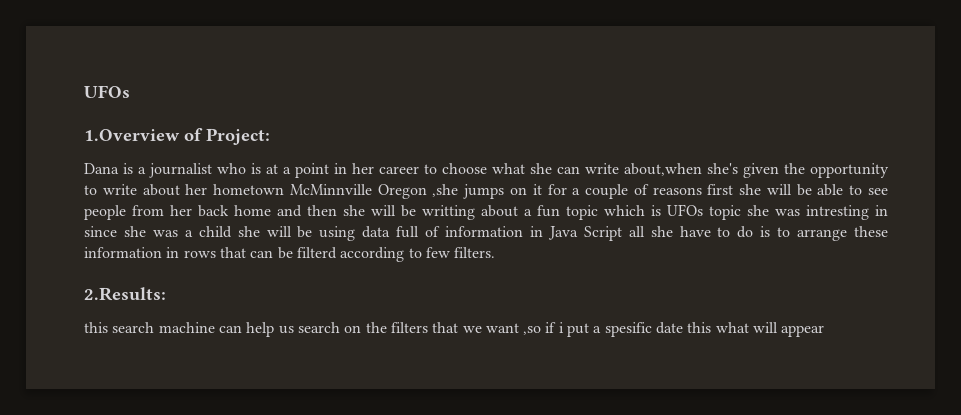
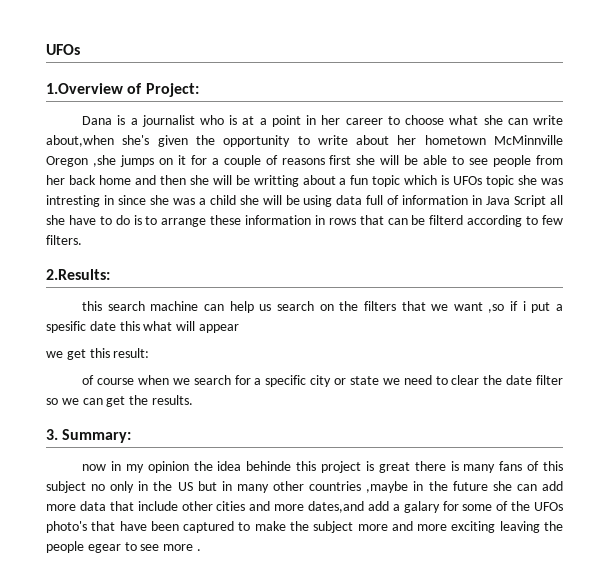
+ we get this result:
+ of course when we search for a specific city or state we need to clear the date filter so we can get the results.
+ 3. Summary:
+ now in my opinion the idea behinde this project is great there is many fans of this subject no only in the US but in many other countries ,maybe in the future she can add more data that include other cities and more dates,and add a galary for some of the UFOs photo's that have been captured to make the subject more and more exciting leaving the people egear to see more .

